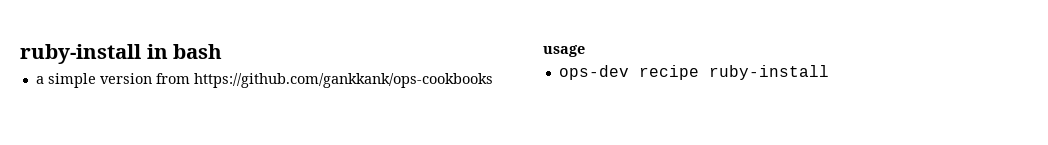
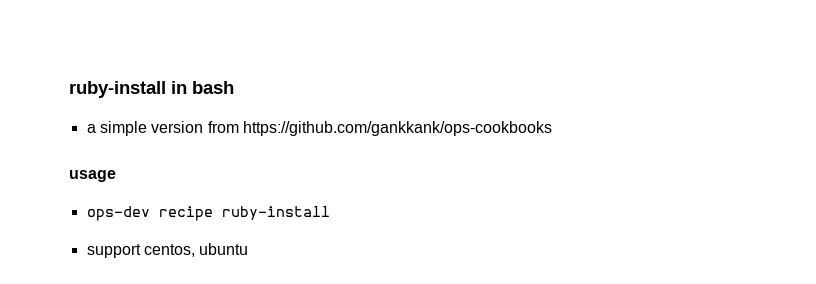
+ support centos, ubuntu

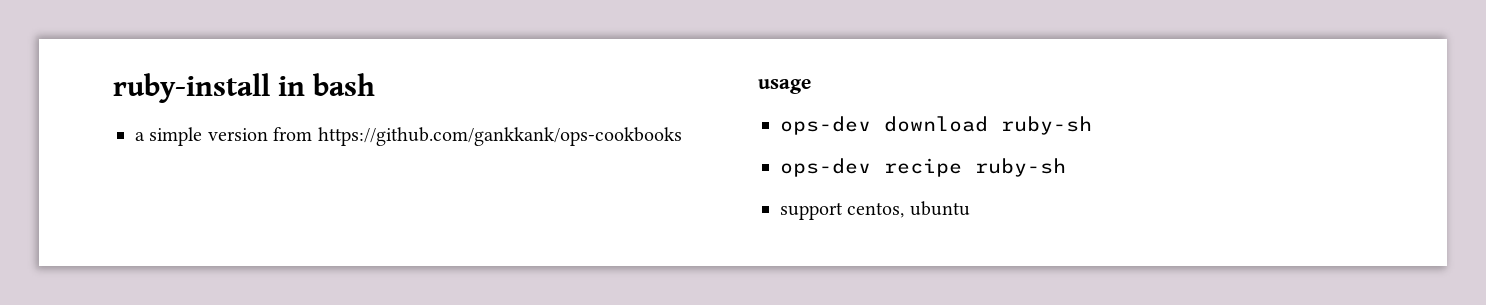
+ ops-dev download ruby-sh
- ops-dev recipe ruby-install
+ ops-dev recipe ruby-sh

